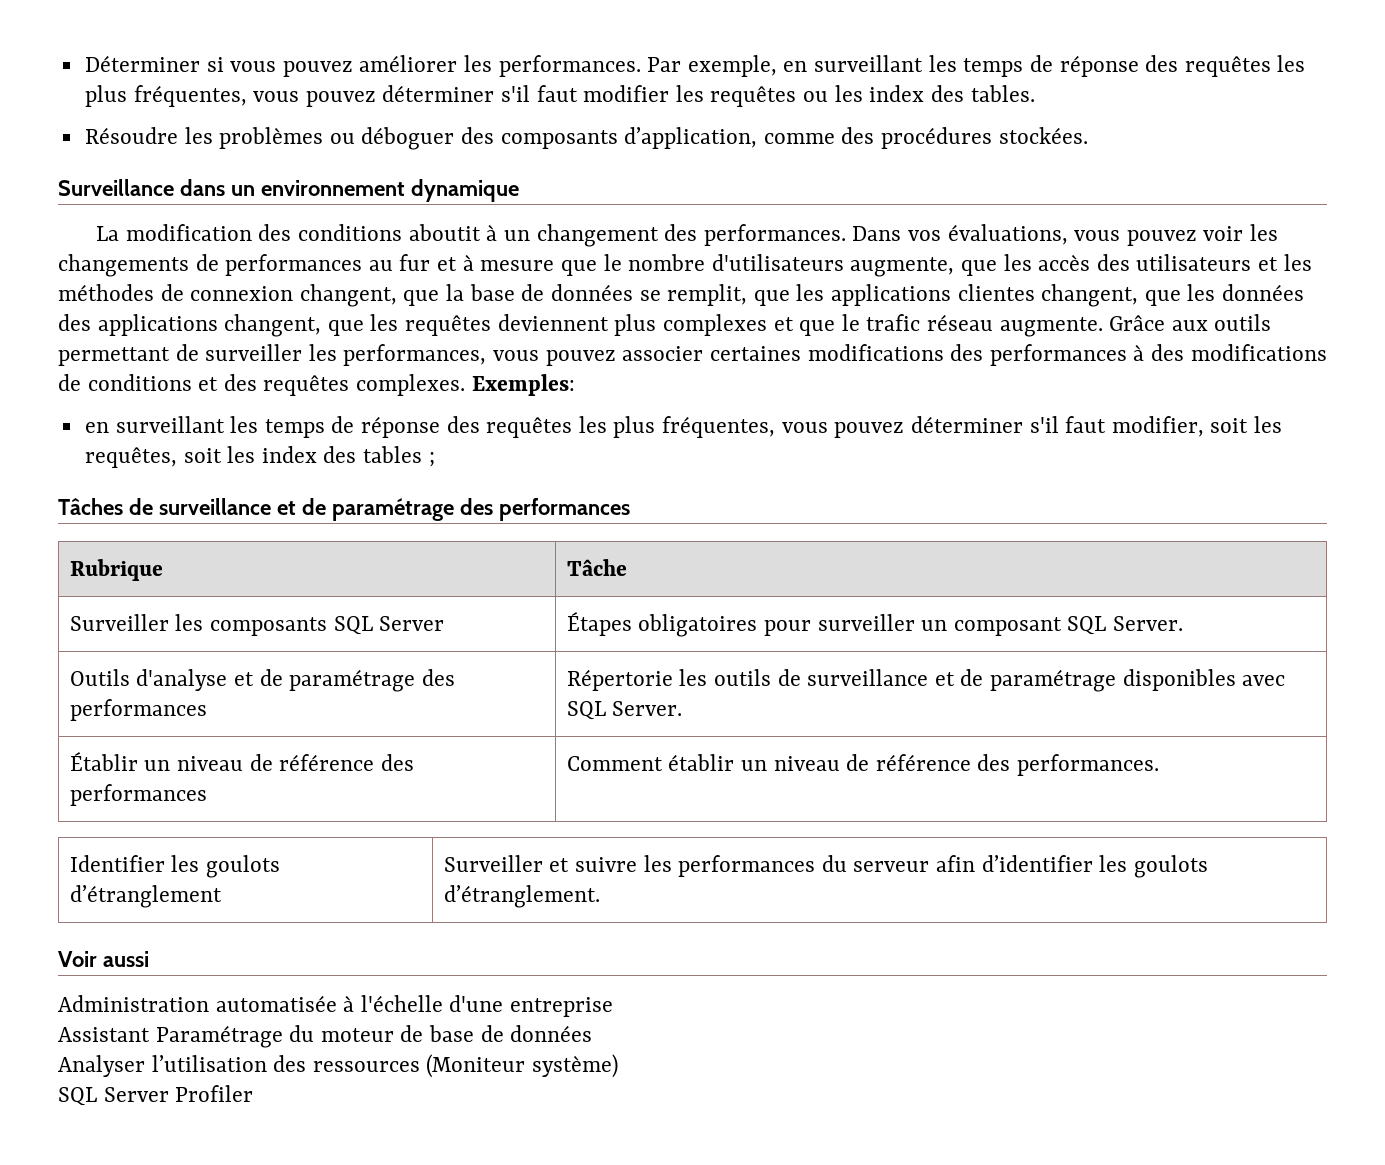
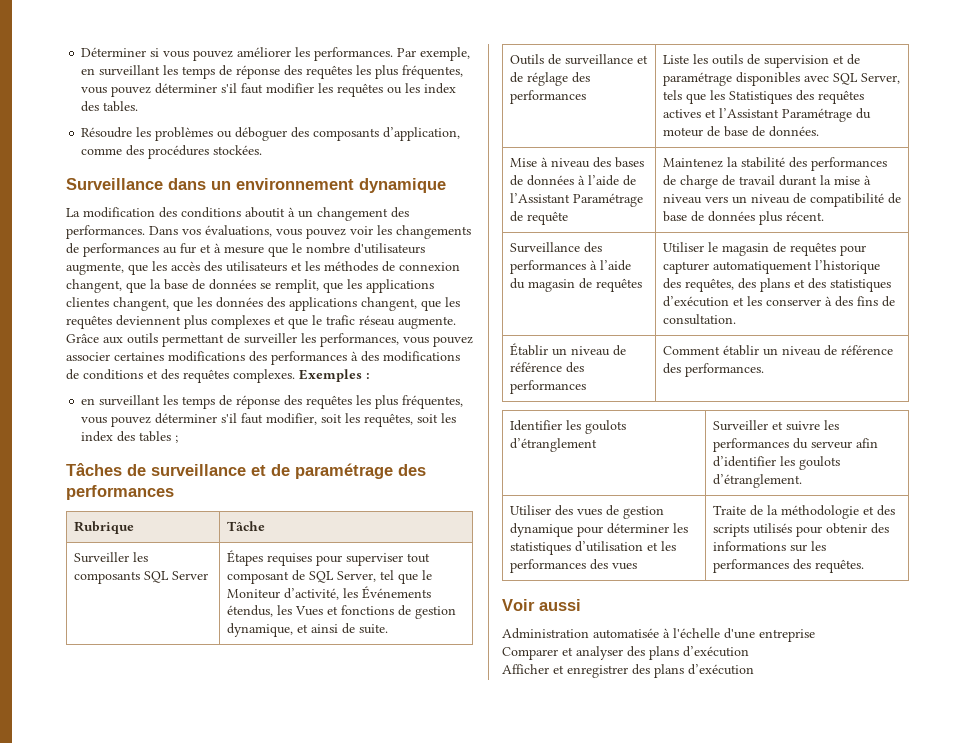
- Exemples:
+ Exemples :
- Surveiller les composants SQL Server | Étapes obligatoires pour surveiller un composant SQL Server.
+ Surveiller les composants SQL Server | Étapes requises pour superviser tout composant de SQL Server, tel que le Moniteur d’activité, les Événements étendus, les Vues et fonctions de gestion dynamique, et ainsi de suite.
- Outils d'analyse et de paramétrage des performances | Répertorie les outils de surveillance et de paramétrage disponibles avec SQL Server.
+ Outils de surveillance et de réglage des performances | Liste les outils de supervision et de paramétrage disponibles avec SQL Server, tels que les Statistiques des requêtes actives et l’Assistant Paramétrage du moteur de base de données.
+ Mise à niveau des bases de données à l’aide de l’Assistant Paramétrage de requête | Maintenez la stabilité des performances de charge de travail durant la mise à niveau vers un niveau de compatibilité de base de données plus récent.
+ Surveillance des performances à l’aide du magasin de requêtes | Utiliser le magasin de requêtes pour capturer automatiquement l’historique des requêtes, des plans et des statistiques d’exécution et les conserver à des fins de consultation.
+ Utiliser des vues de gestion dynamique pour déterminer les statistiques d’utilisation et les performances des vues | Traite de la méthodologie et des scripts utilisés pour obtenir des informations sur les performances des requêtes.
- Assistant Paramétrage du moteur de base de données
- Analyser l’utilisation des ressources (Moniteur système)
- SQL Server Profiler
+ Comparer et analyser des plans d’exécution
+ Afficher et enregistrer des plans d’exécution

